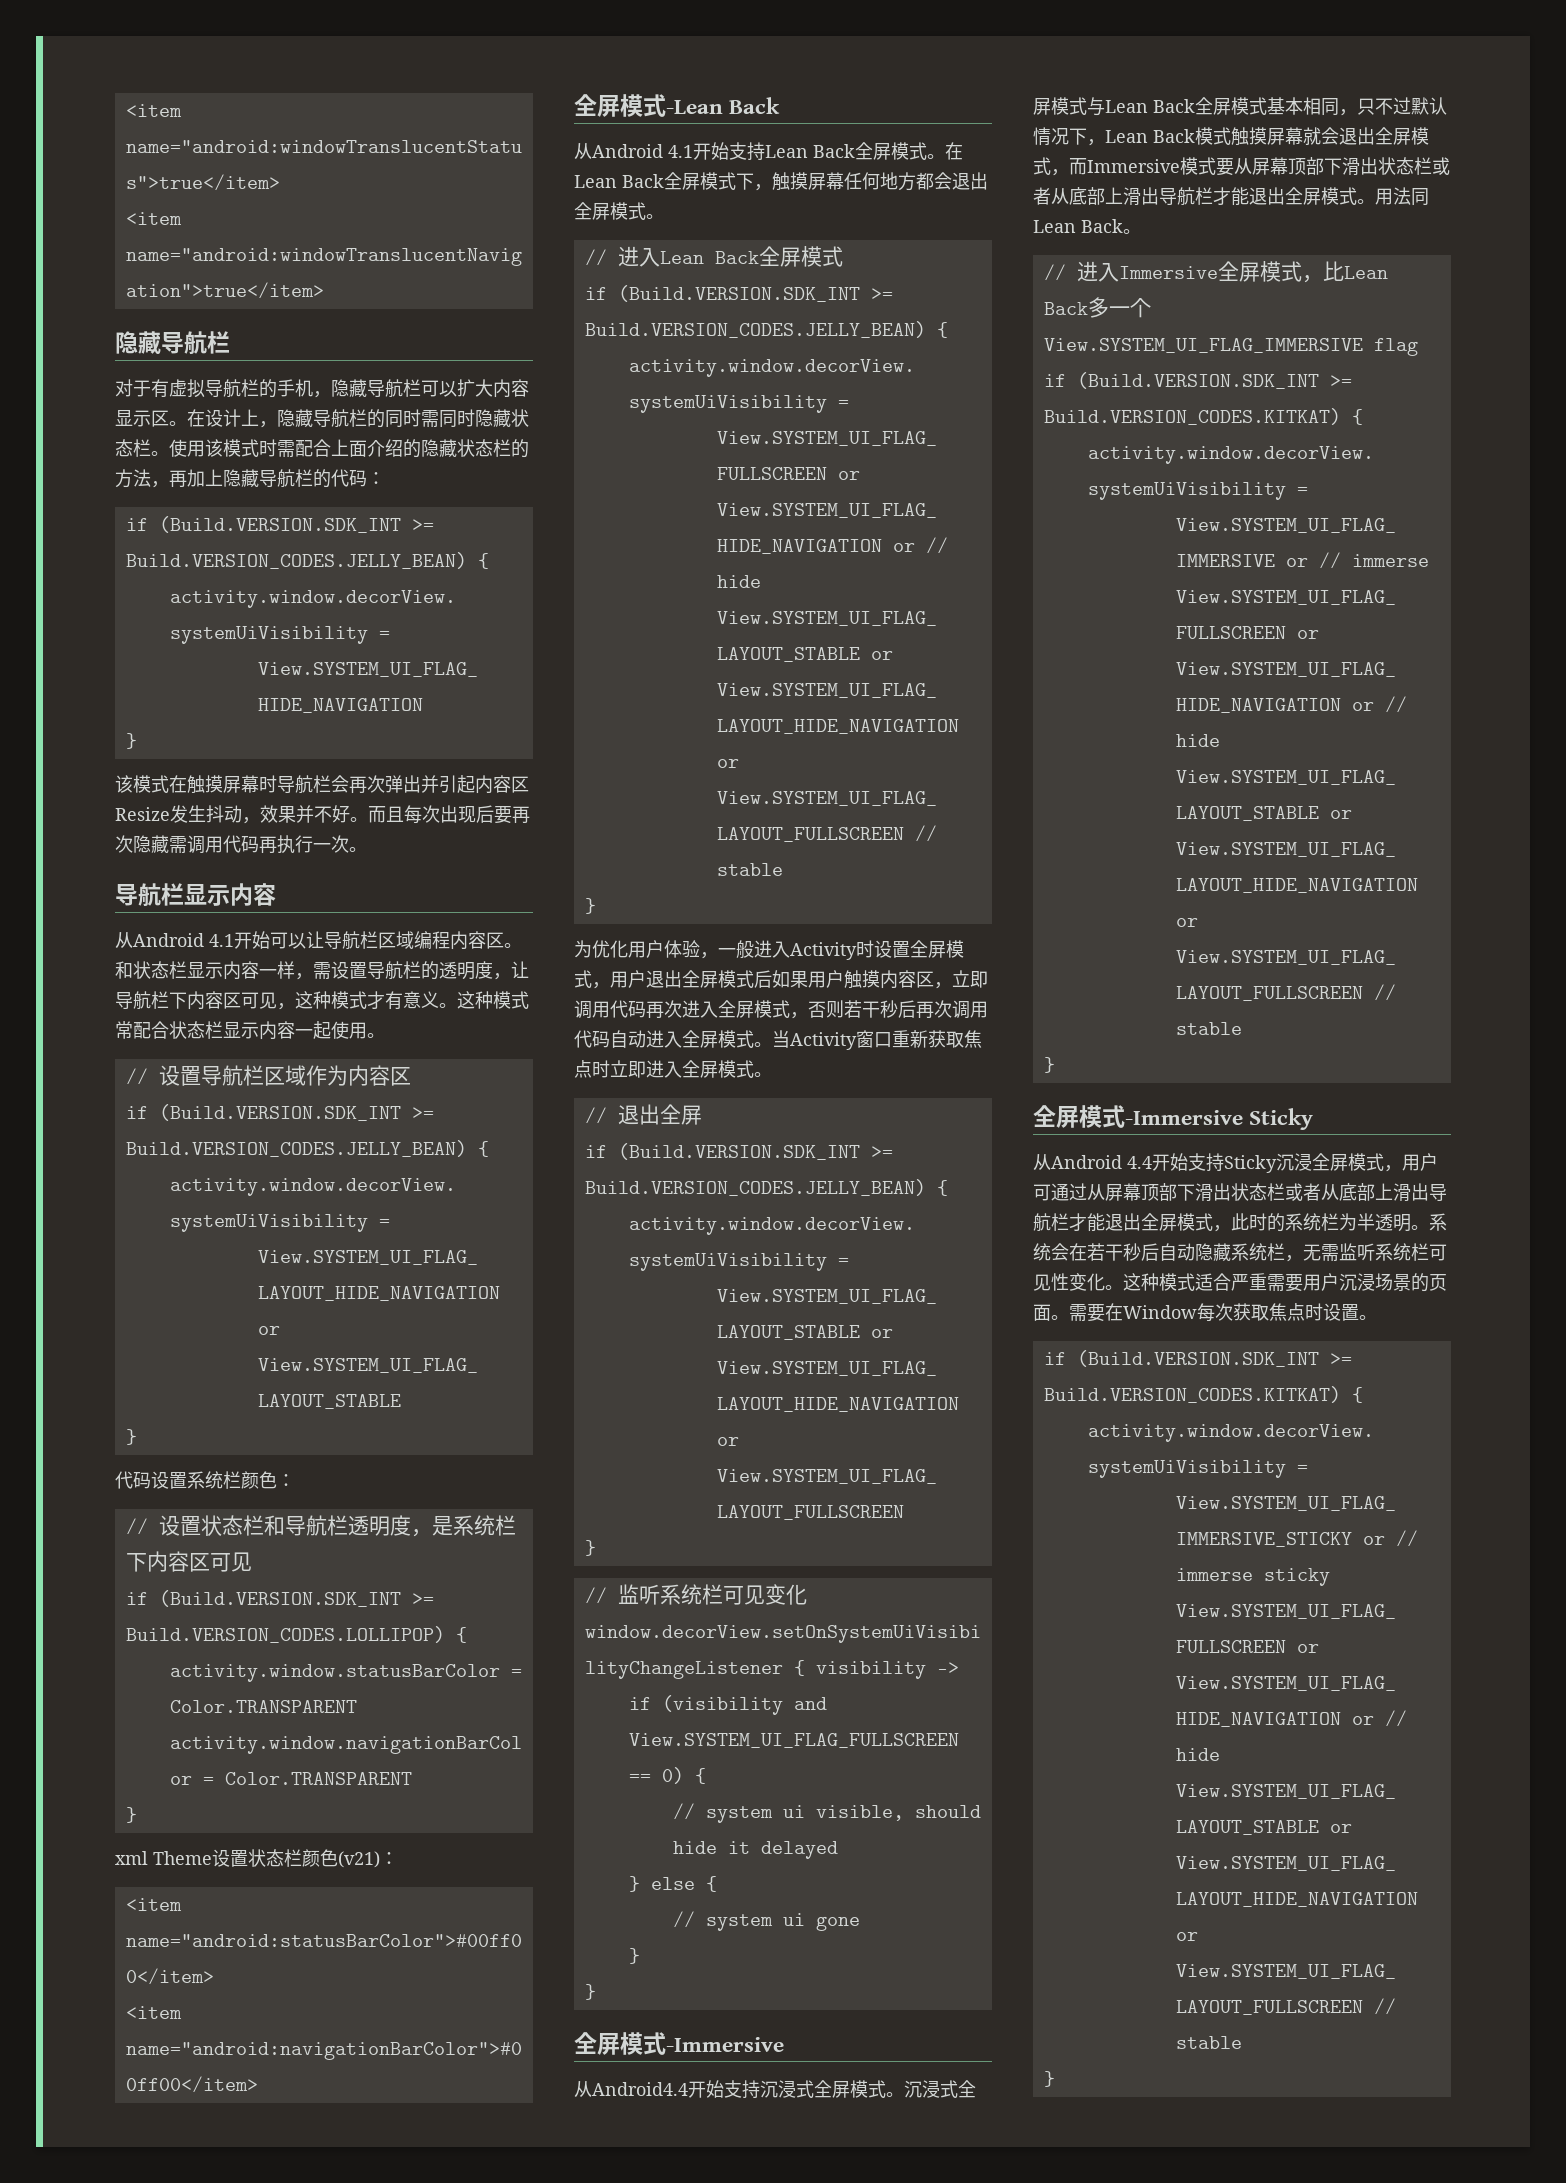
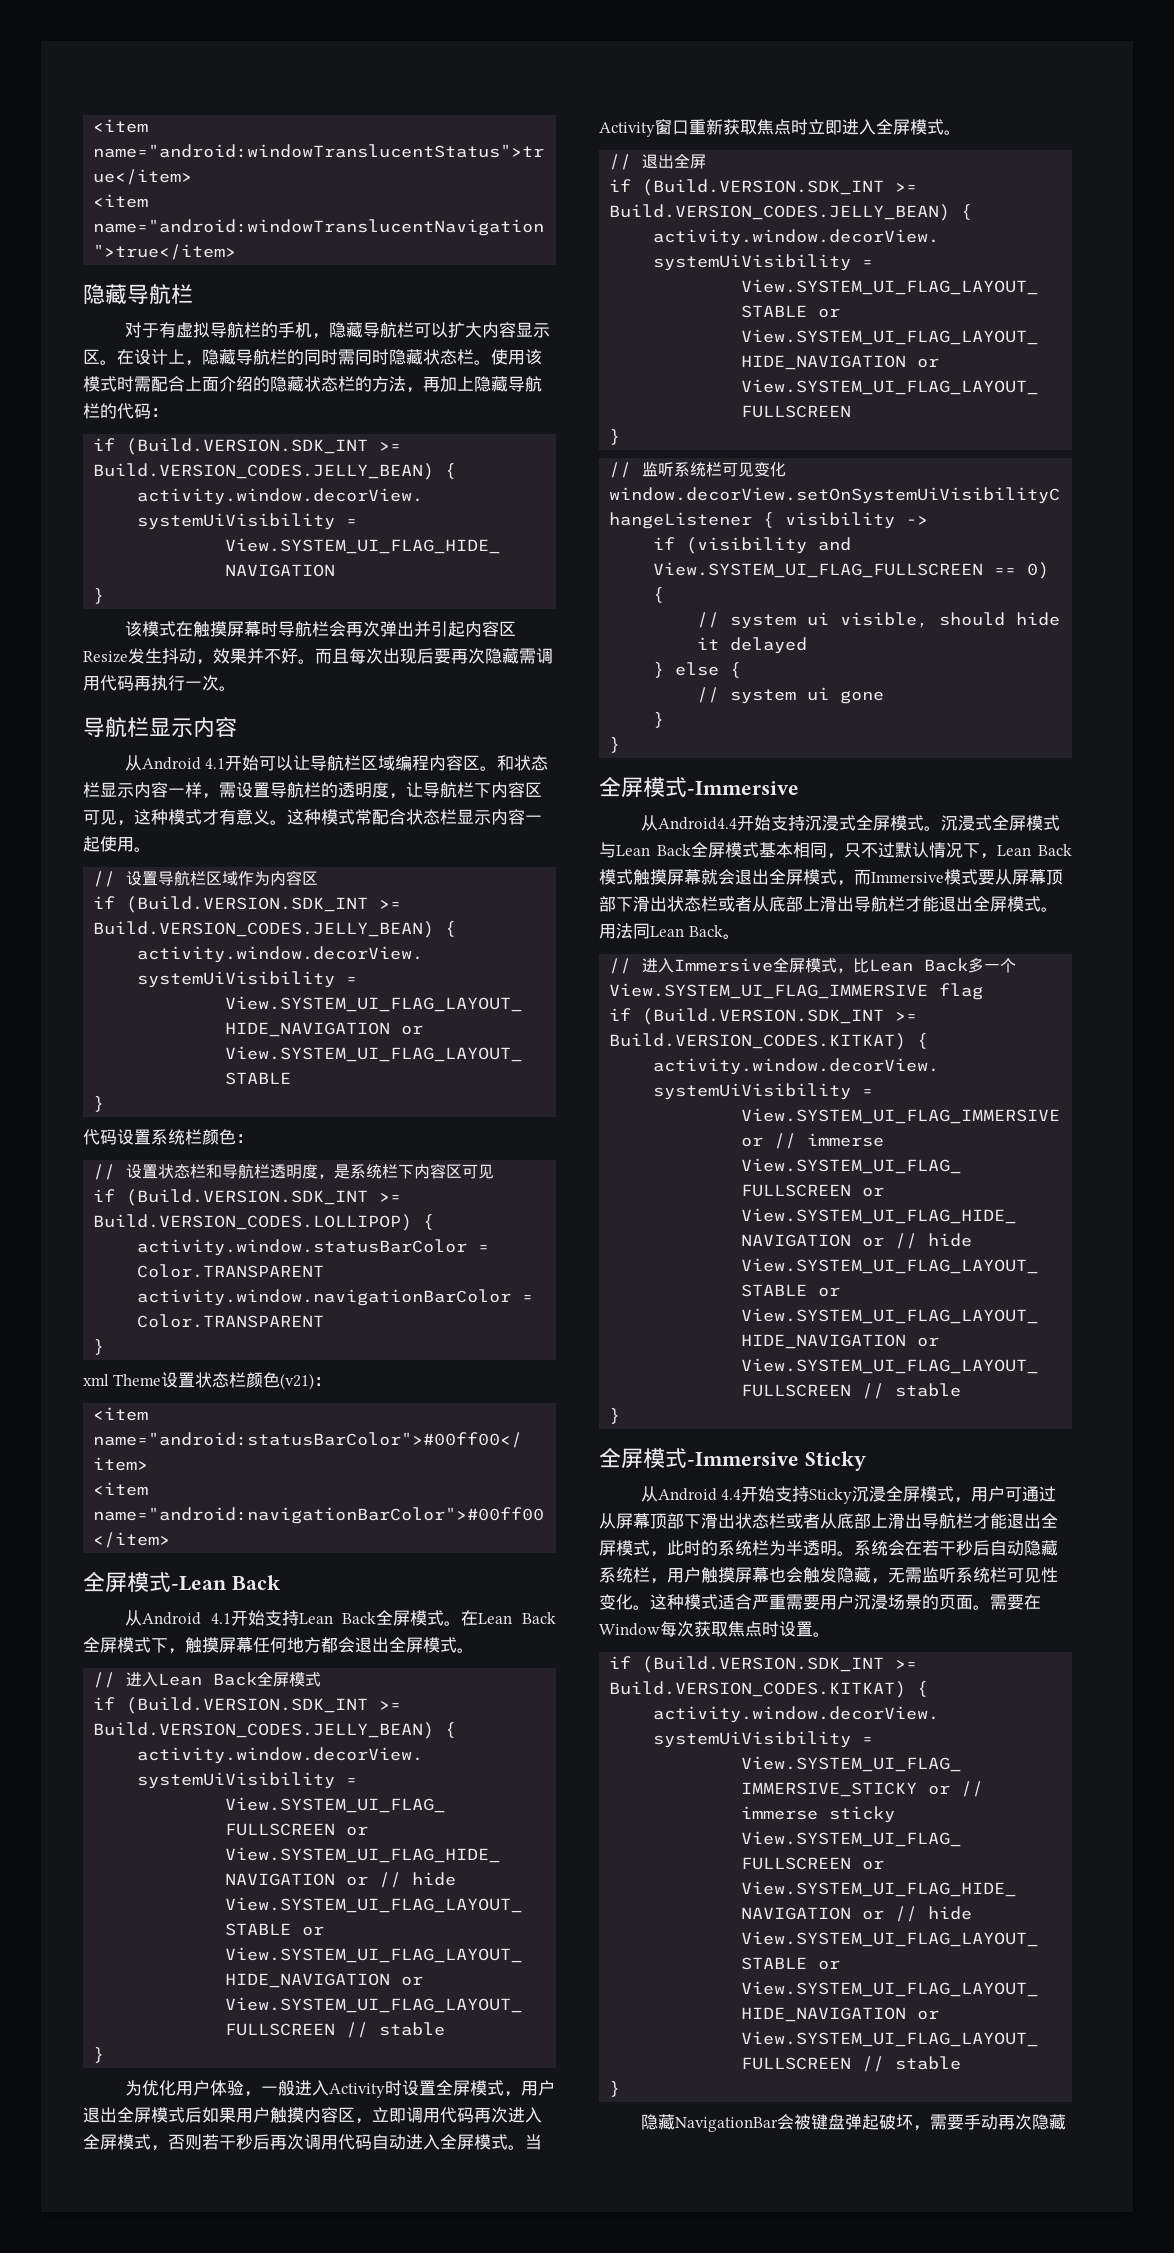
- 系统会在若干秒后自动隐藏系统栏，无需监听系统栏可见性变化。
+ 系统会在若干秒后自动隐藏系统栏，用户触摸屏幕也会触发隐藏，无需监听系统栏可见性变化。
+ 隐藏NavigationBar会被键盘弹起破坏，需要手动再次隐藏

